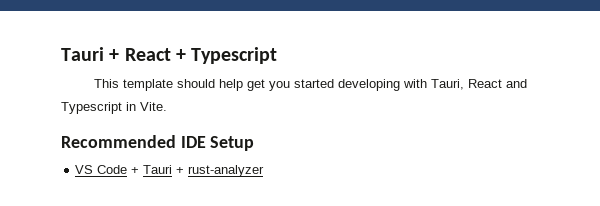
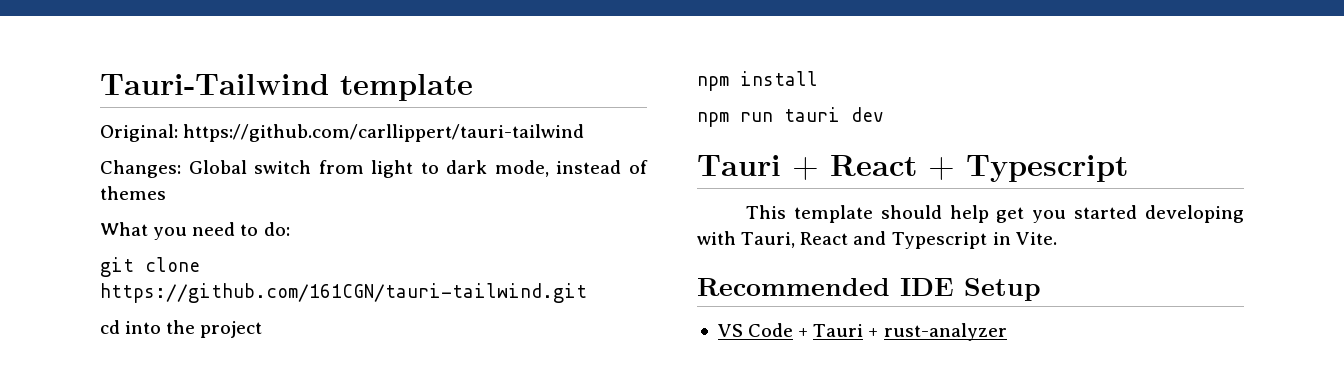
+ Tauri-Tailwind template
+ Original: https://github.com/carllippert/tauri-tailwind
+ Changes: Global switch from light to dark mode, instead of themes
+ What you need to do:
+ git clone https://github.com/161CGN/tauri-tailwind.git
+ cd into the project
+ npm install
+ npm run tauri dev

